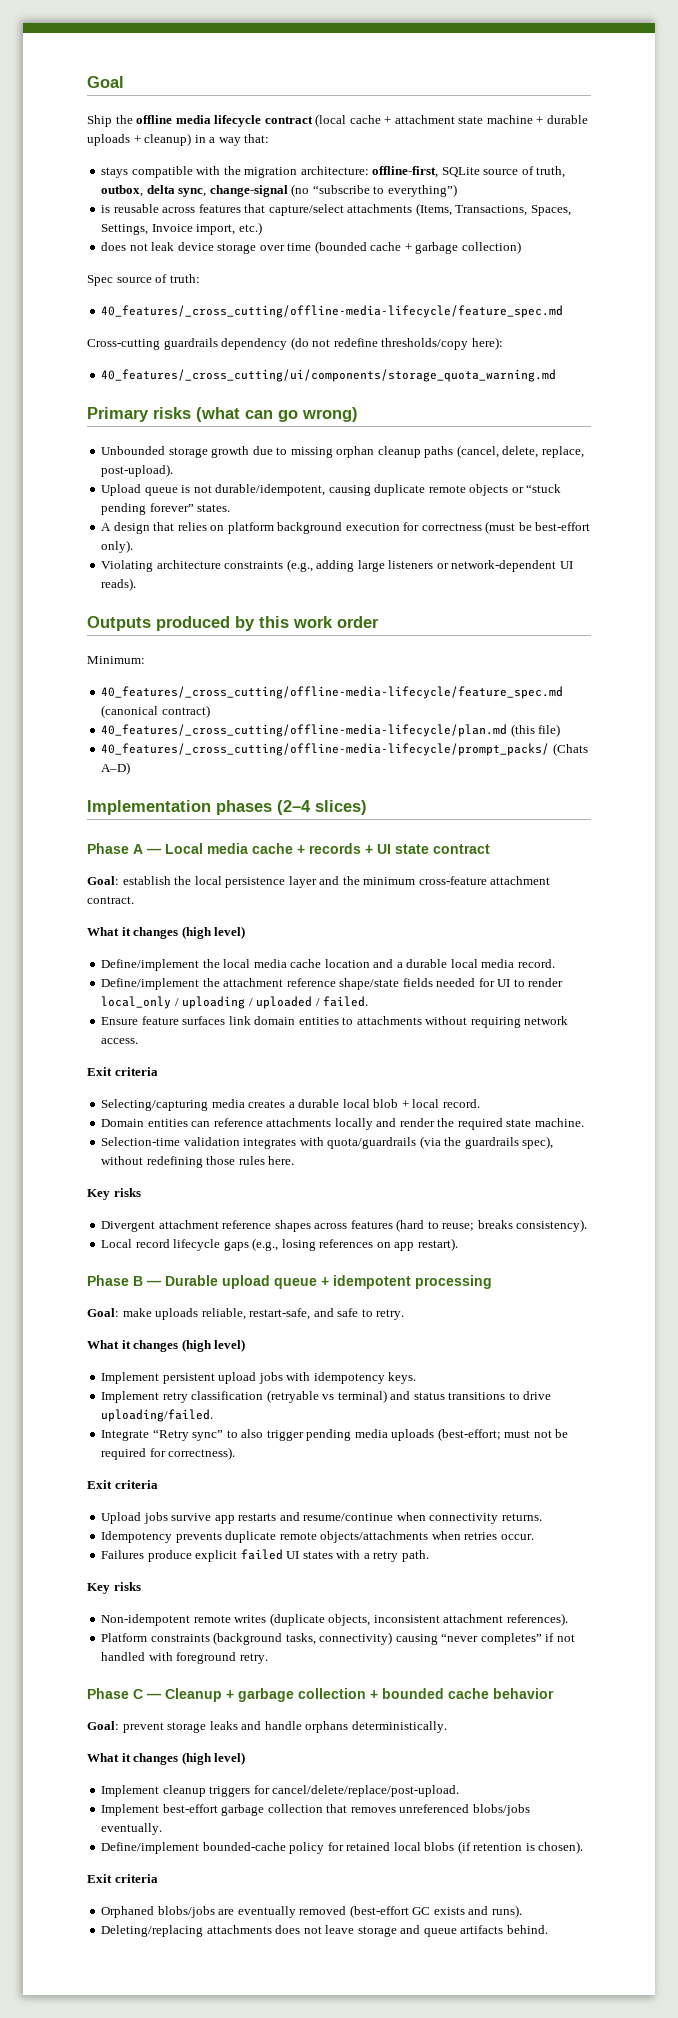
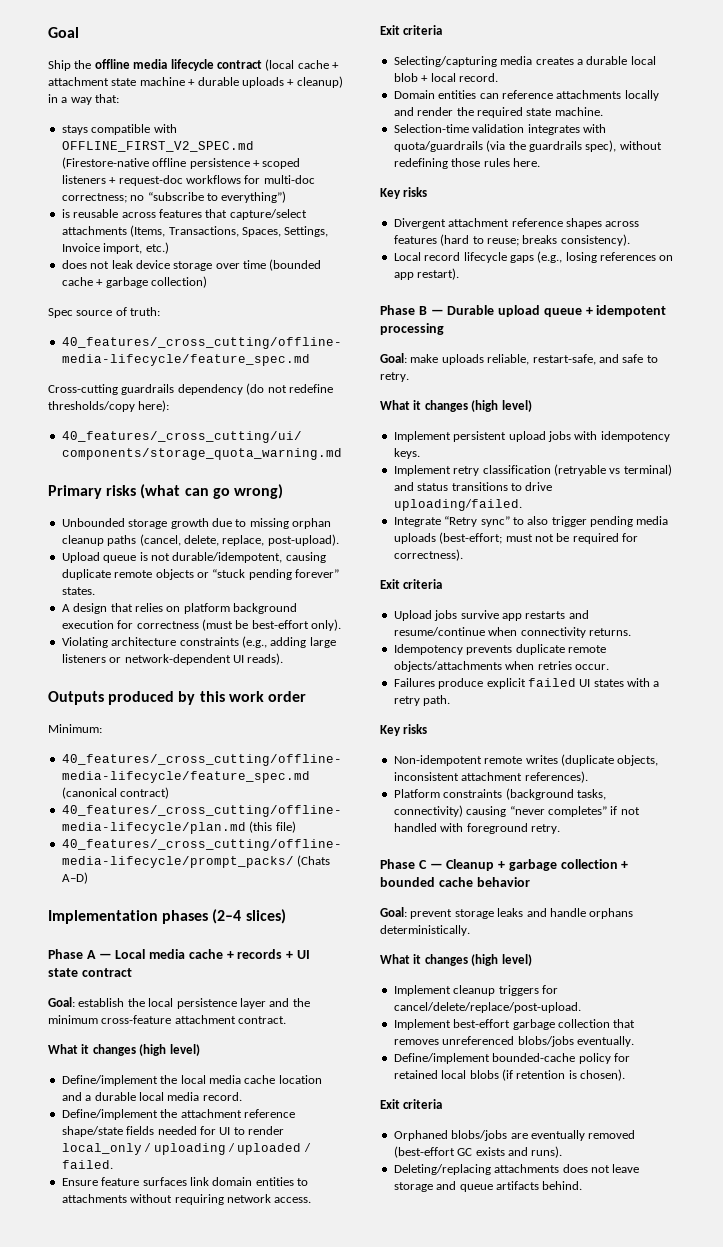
- stays compatible with the migration architecture: offline-first, SQLite source of truth, outbox, delta sync, change-signal (no “subscribe to everything”)
+ stays compatible with OFFLINE_FIRST_V2_SPEC.md (Firestore-native offline persistence + scoped listeners + request-doc workflows for multi-doc correctness; no “subscribe to everything”)

